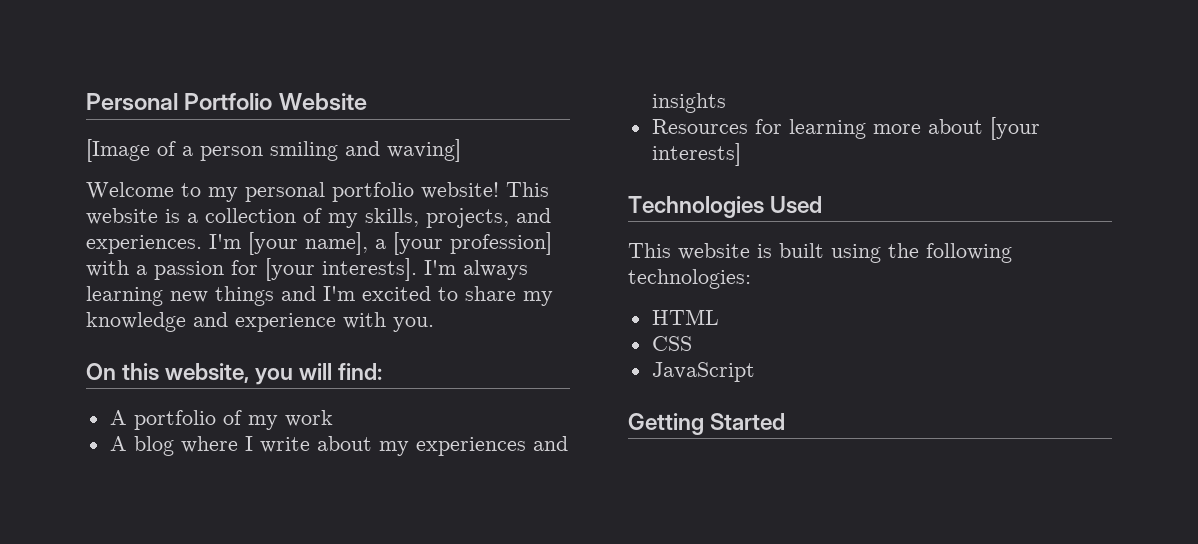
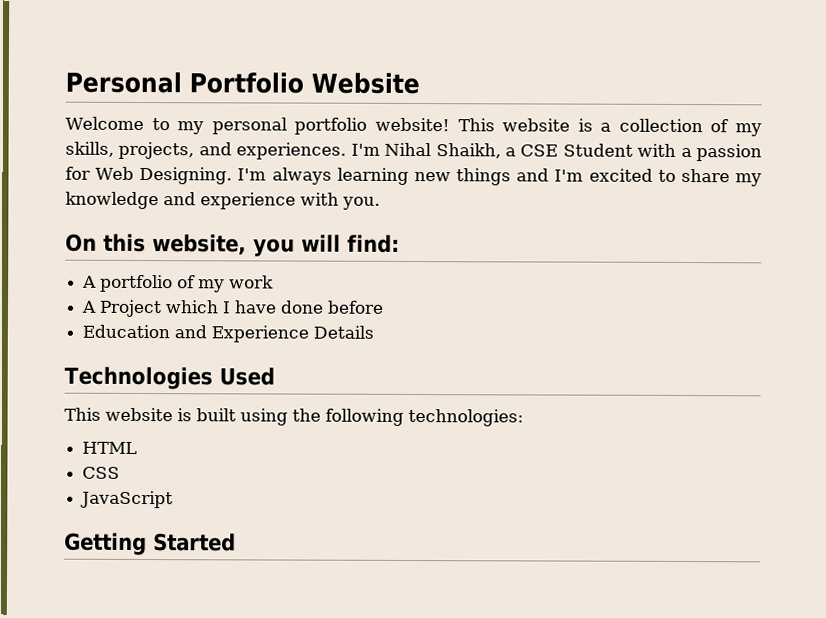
- [Image of a person smiling and waving]
- I'm [your name], a [your profession] with a passion for [your interests].
+ I'm Nihal Shaikh, a CSE Student with a passion for Web Designing.
- A blog where I write about my experiences and insights
- Resources for learning more about [your interests]
+ A Project which I have done before
+ Education and Experience Details

